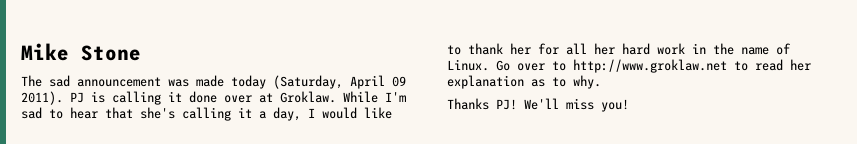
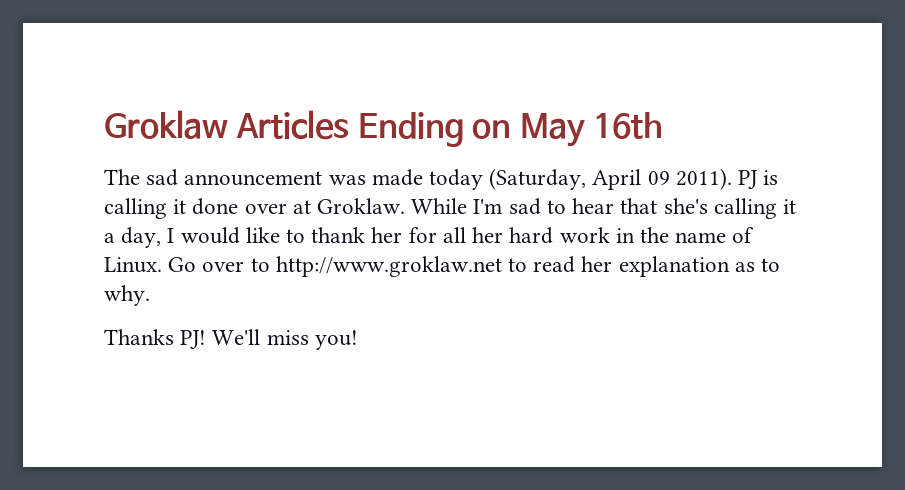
- Mike Stone
+ Groklaw Articles Ending on May 16th

